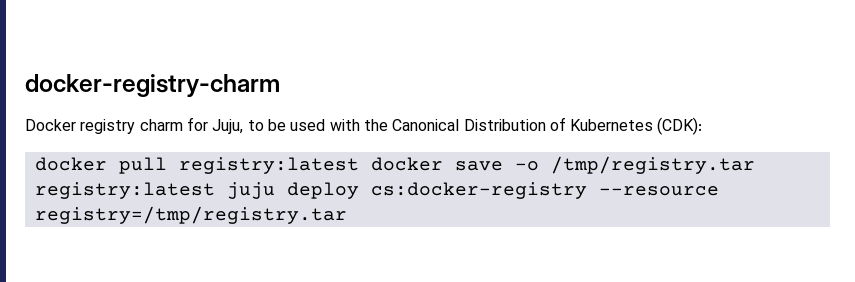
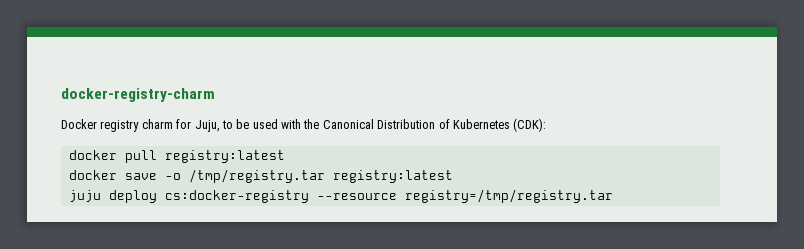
- docker pull registry:latest docker save -o /tmp/registry.tar registry:latest juju deploy cs:docker-registry --resource registry=/tmp/registry.tar
+ docker pull registry:latest
+ docker save -o /tmp/registry.tar registry:latest
+ juju deploy cs:docker-registry --resource registry=/tmp/registry.tar

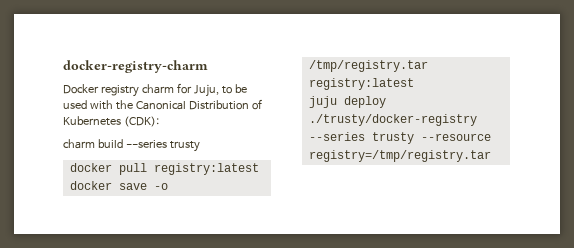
+ charm build --series trusty
- juju deploy cs:docker-registry --resource registry=/tmp/registry.tar
+ juju deploy ./trusty/docker-registry --series trusty --resource registry=/tmp/registry.tar

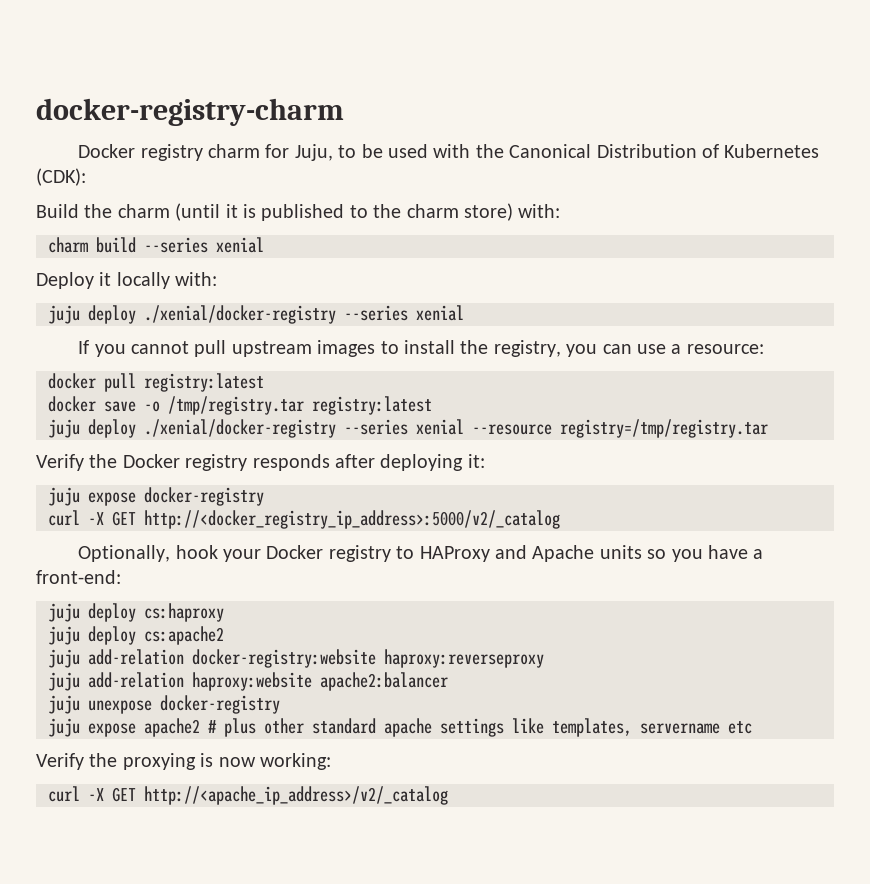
- charm build --series trusty
+ Build the charm (until it is published to the charm store) with:
+ charm build --series xenial
+ Deploy it locally with:
+ juju deploy ./xenial/docker-registry --series xenial
+ If you cannot pull upstream images to install the registry, you can use a resource:
- juju deploy ./trusty/docker-registry --series trusty --resource registry=/tmp/registry.tar
+ juju deploy ./xenial/docker-registry --series xenial --resource registry=/tmp/registry.tar
+ Verify the Docker registry responds after deploying it:
+ juju expose docker-registry
+ curl -X GET http://<docker_registry_ip_address>:5000/v2/_catalog
+ Optionally, hook your Docker registry to HAProxy and Apache units so you have a front-end:
+ juju deploy cs:haproxy
+ juju deploy cs:apache2
+ juju add-relation docker-registry:website haproxy:reverseproxy
+ juju add-relation haproxy:website apache2:balancer
+ juju unexpose docker-registry
+ juju expose apache2 # plus other standard apache settings like templates, servername etc
+ Verify the proxying is now working:
+ curl -X GET http://<apache_ip_address>/v2/_catalog

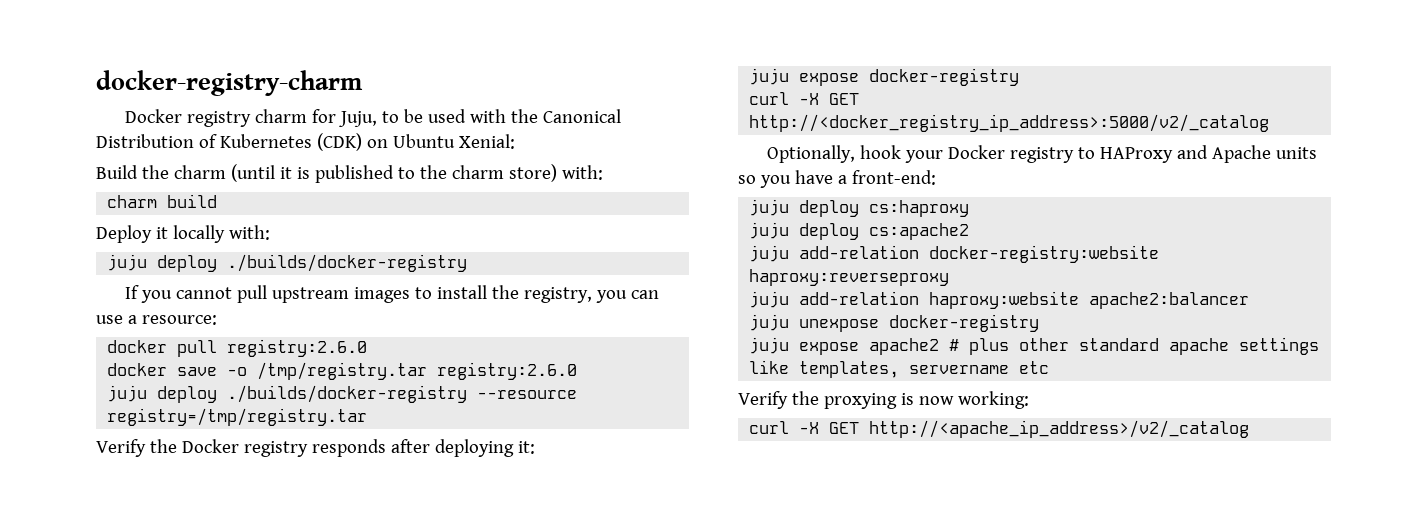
- Docker registry charm for Juju, to be used with the Canonical Distribution of Kubernetes (CDK):
+ Docker registry charm for Juju, to be used with the Canonical Distribution of Kubernetes (CDK) on Ubuntu Xenial:
- charm build --series xenial
+ charm build
  Deploy it locally with:
- juju deploy ./xenial/docker-registry --series xenial
+ juju deploy ./builds/docker-registry
- docker pull registry:latest
+ docker pull registry:2.6.0
- docker save -o /tmp/registry.tar registry:latest
- juju deploy ./xenial/docker-registry --series xenial --resource registry=/tmp/registry.tar
+ docker save -o /tmp/registry.tar registry:2.6.0
+ juju deploy ./builds/docker-registry --resource registry=/tmp/registry.tar

